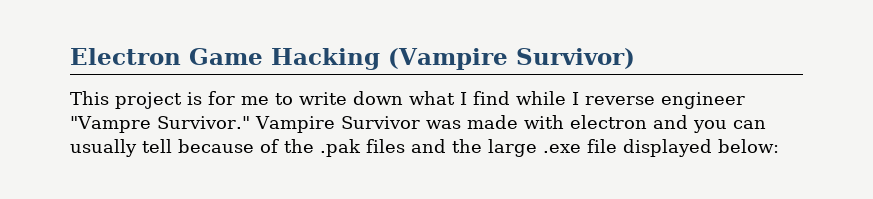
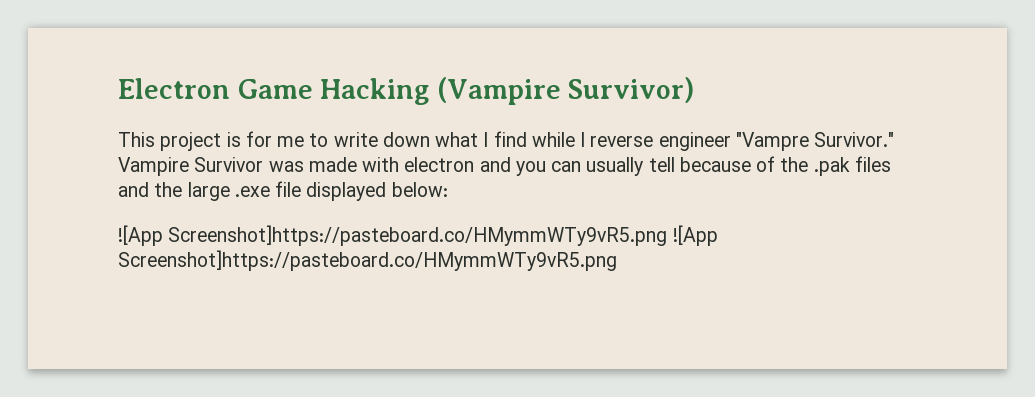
+ ![App Screenshot]https://pasteboard.co/HMymmWTy9vR5.png ![App Screenshot]https://pasteboard.co/HMymmWTy9vR5.png

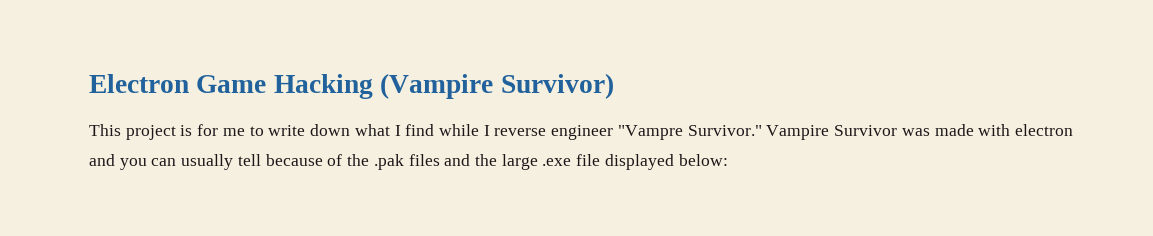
- ![App Screenshot]https://pasteboard.co/HMymmWTy9vR5.png ![App Screenshot]https://pasteboard.co/HMymmWTy9vR5.png

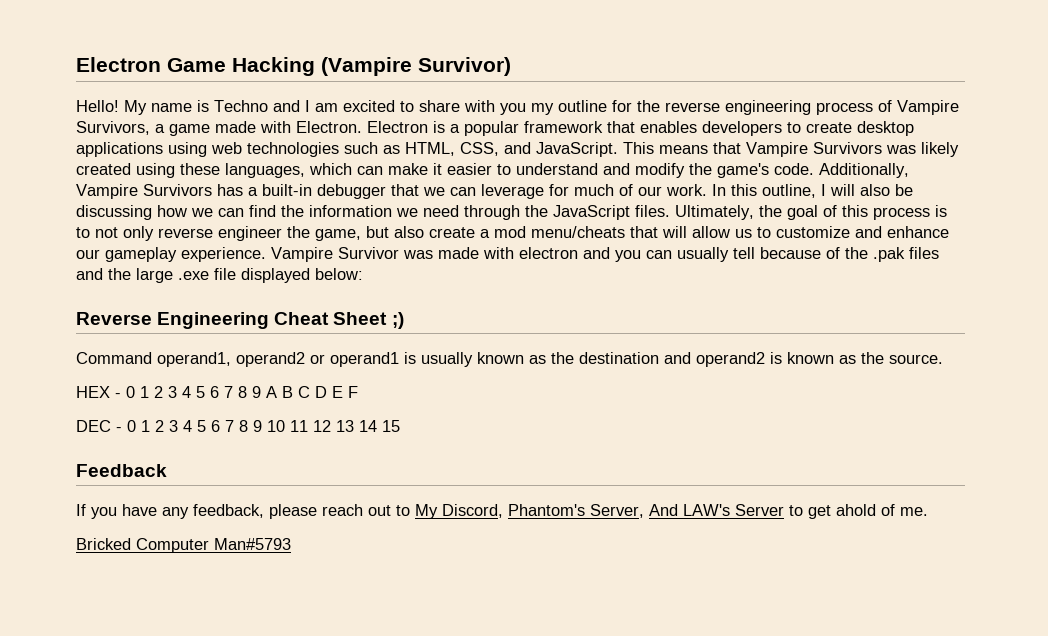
- This project is for me to write down what I find while I reverse engineer "Vampre Survivor."
+ Hello! My name is Techno and I am excited to share with you my outline for the reverse engineering process of Vampire Survivors, a game made with Electron. Electron is a popular framework that enables developers to create desktop applications using web technologies such as HTML, CSS, and JavaScript. This means that Vampire Survivors was likely created using these languages, which can make it easier to understand and modify the game's code. Additionally, Vampire Survivors has a built-in debugger that we can leverage for much of our work. In this outline, I will also be discussing how we can find the information we need through the JavaScript files. Ultimately, the goal of this process is to not only reverse engineer the game, but also create a mod menu/cheats that will allow us to customize and enhance our gameplay experience.
+ Reverse Engineering Cheat Sheet ;)
+ Command operand1, operand2 or operand1 is usually known as the destination and operand2 is known as the source.
+ HEX - 0 1 2 3 4 5 6 7 8 9 A B C D E F
+ DEC - 0 1 2 3 4 5 6 7 8 9 10 11 12 13 14 15
+ Feedback
+ If you have any feedback, please reach out to My Discord, Phantom's Server, And LAW's Server to get ahold of me.
+ Bricked Computer Man#5793

